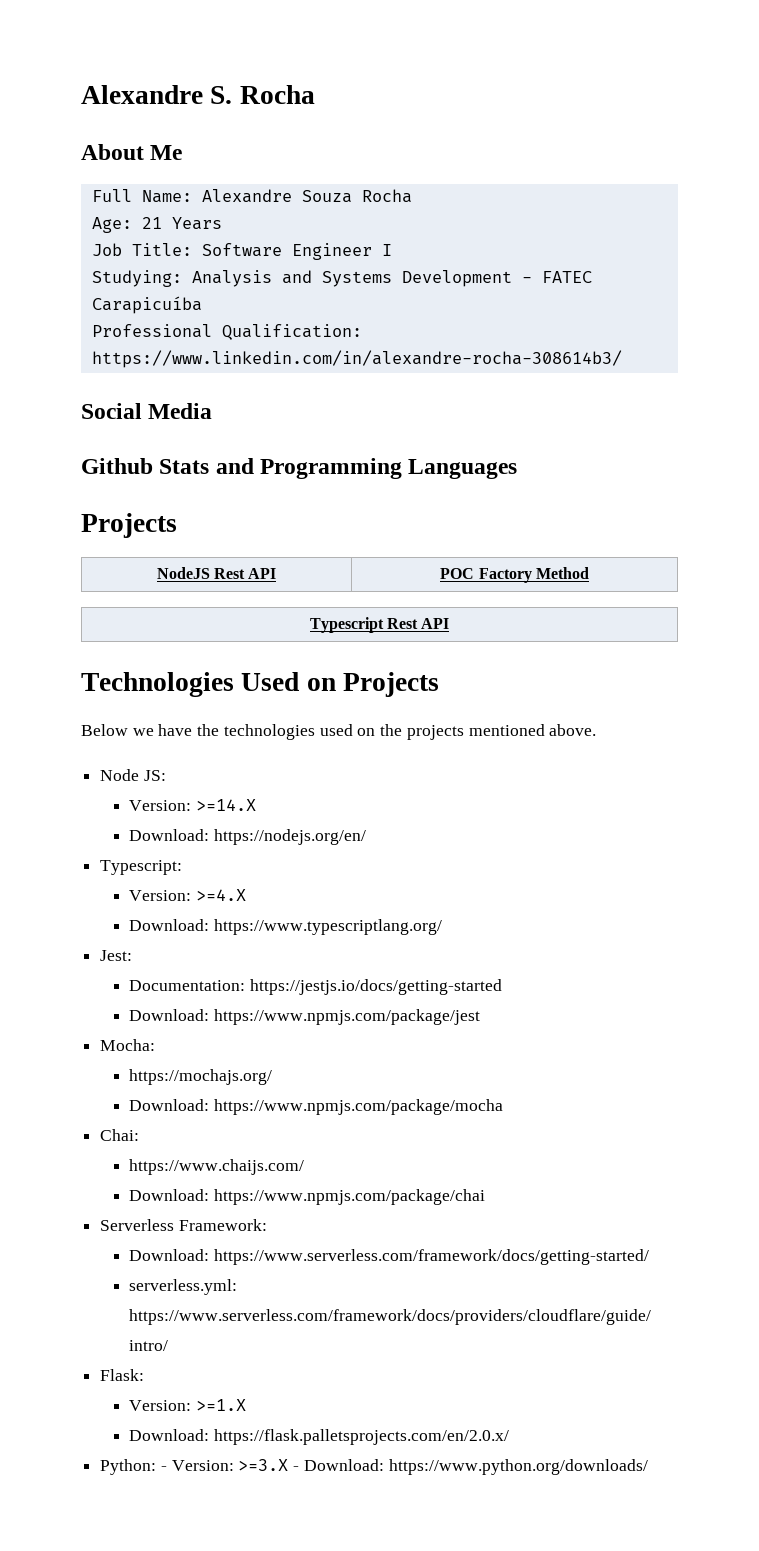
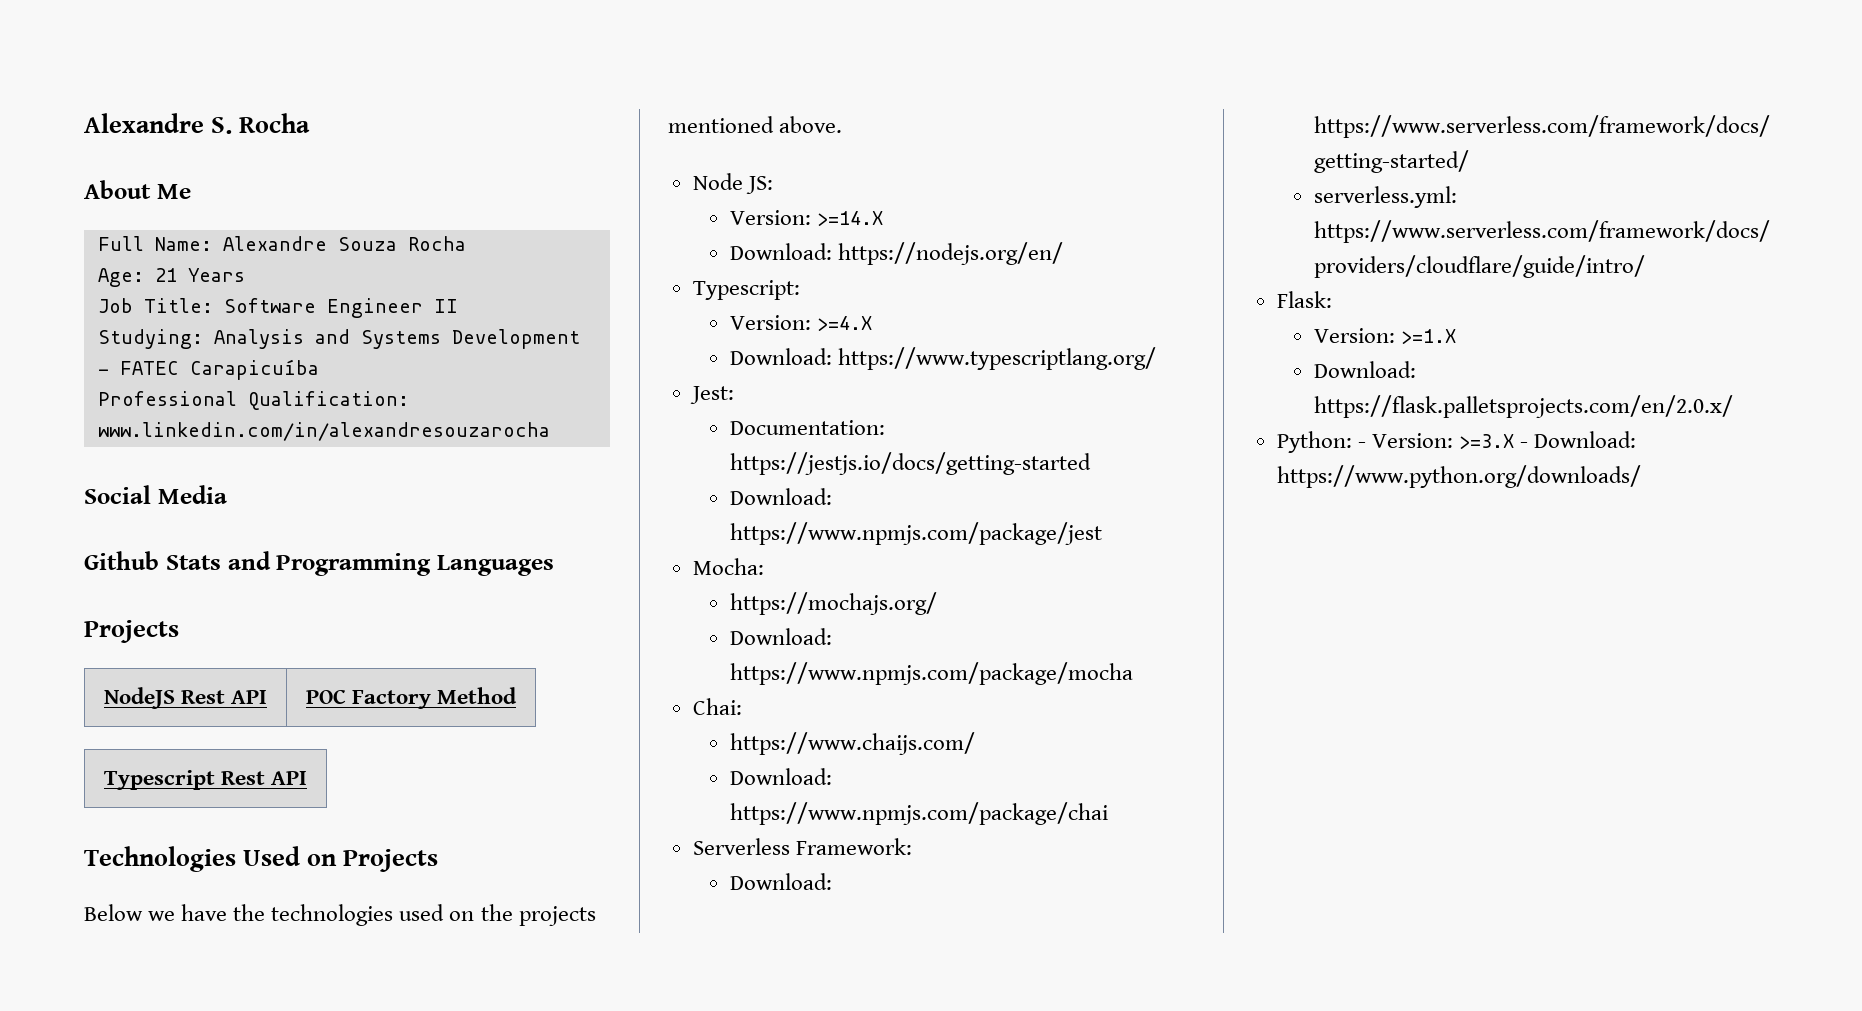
- Job Title: Software Engineer I
+ Job Title: Software Engineer II
- Professional Qualification: https://www.linkedin.com/in/alexandre-rocha-308614b3/
+ Professional Qualification: www.linkedin.com/in/alexandresouzarocha

